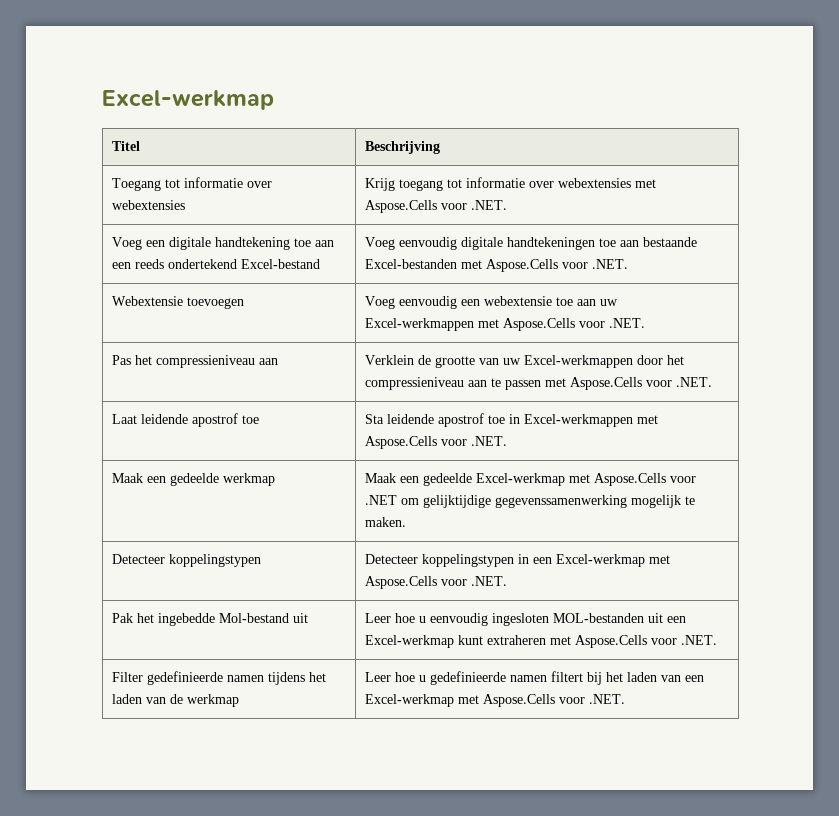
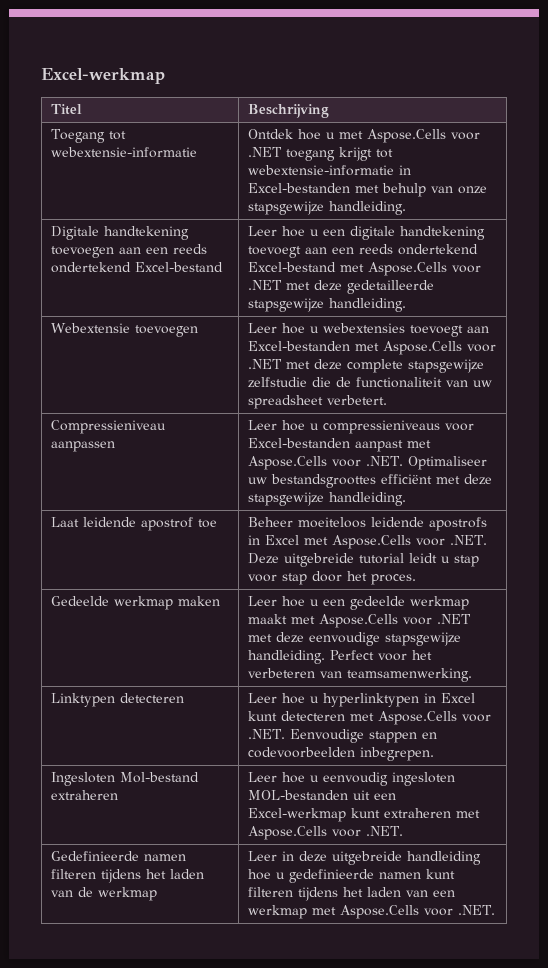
- Toegang tot informatie over webextensies | Krijg toegang tot informatie over webextensies met Aspose.Cells voor .NET.
- Voeg een digitale handtekening toe aan een reeds ondertekend Excel-bestand | Voeg eenvoudig digitale handtekeningen toe aan bestaande Excel-bestanden met Aspose.Cells voor .NET.
- Webextensie toevoegen | Voeg eenvoudig een webextensie toe aan uw Excel-werkmappen met Aspose.Cells voor .NET.
- Pas het compressieniveau aan | Verklein de grootte van uw Excel-werkmappen door het compressieniveau aan te passen met Aspose.Cells voor .NET.
- Laat leidende apostrof toe | Sta leidende apostrof toe in Excel-werkmappen met Aspose.Cells voor .NET.
- Maak een gedeelde werkmap | Maak een gedeelde Excel-werkmap met Aspose.Cells voor .NET om gelijktijdige gegevenssamenwerking mogelijk te maken.
- Detecteer koppelingstypen | Detecteer koppelingstypen in een Excel-werkmap met Aspose.Cells voor .NET.
- Pak het ingebedde Mol-bestand uit | Leer hoe u eenvoudig ingesloten MOL-bestanden uit een Excel-werkmap kunt extraheren met Aspose.Cells voor .NET.
+ Toegang tot webextensie-informatie | Ontdek hoe u met Aspose.Cells voor .NET toegang krijgt tot webextensie-informatie in Excel-bestanden met behulp van onze stapsgewijze handleiding.
+ Digitale handtekening toevoegen aan een reeds ondertekend Excel-bestand | Leer hoe u een digitale handtekening toevoegt aan een reeds ondertekend Excel-bestand met Aspose.Cells voor .NET met deze gedetailleerde stapsgewijze handleiding.
+ Webextensie toevoegen | Leer hoe u webextensies toevoegt aan Excel-bestanden met Aspose.Cells voor .NET met deze complete stapsgewijze zelfstudie die de functionaliteit van uw spreadsheet verbetert.
+ Compressieniveau aanpassen | Leer hoe u compressieniveaus voor Excel-bestanden aanpast met Aspose.Cells voor .NET. Optimaliseer uw bestandsgroottes efficiënt met deze stapsgewijze handleiding.
+ Laat leidende apostrof toe | Beheer moeiteloos leidende apostrofs in Excel met Aspose.Cells voor .NET. Deze uitgebreide tutorial leidt u stap voor stap door het proces.
+ Gedeelde werkmap maken | Leer hoe u een gedeelde werkmap maakt met Aspose.Cells voor .NET met deze eenvoudige stapsgewijze handleiding. Perfect voor het verbeteren van teamsamenwerking.
+ Linktypen detecteren | Leer hoe u hyperlinktypen in Excel kunt detecteren met Aspose.Cells voor .NET. Eenvoudige stappen en codevoorbeelden inbegrepen.
+ Ingesloten Mol-bestand extraheren | Leer hoe u eenvoudig ingesloten MOL-bestanden uit een Excel-werkmap kunt extraheren met Aspose.Cells voor .NET.
- Filter gedefinieerde namen tijdens het laden van de werkmap | Leer hoe u gedefinieerde namen filtert bij het laden van een Excel-werkmap met Aspose.Cells voor .NET.
+ Gedefinieerde namen filteren tijdens het laden van de werkmap | Leer in deze uitgebreide handleiding hoe u gedefinieerde namen kunt filteren tijdens het laden van een werkmap met Aspose.Cells voor .NET.

